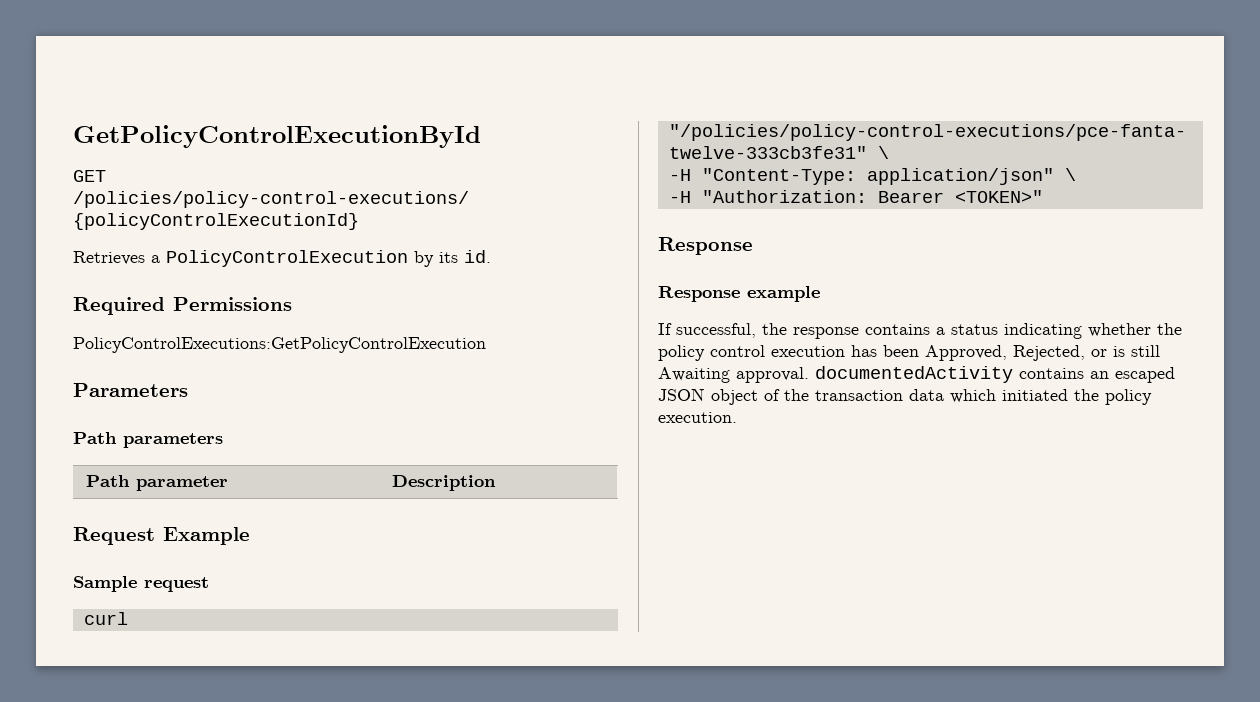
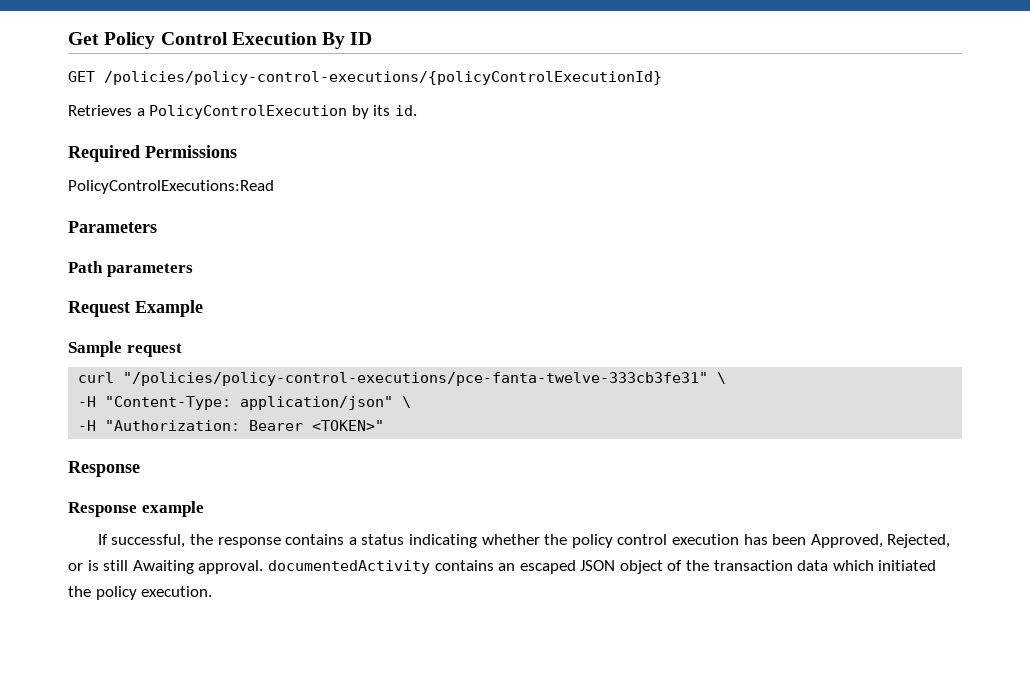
- GetPolicyControlExecutionById
+ Get Policy Control Execution By ID
- PolicyControlExecutions:GetPolicyControlExecution
+ PolicyControlExecutions:Read
- Path parameter | Description

